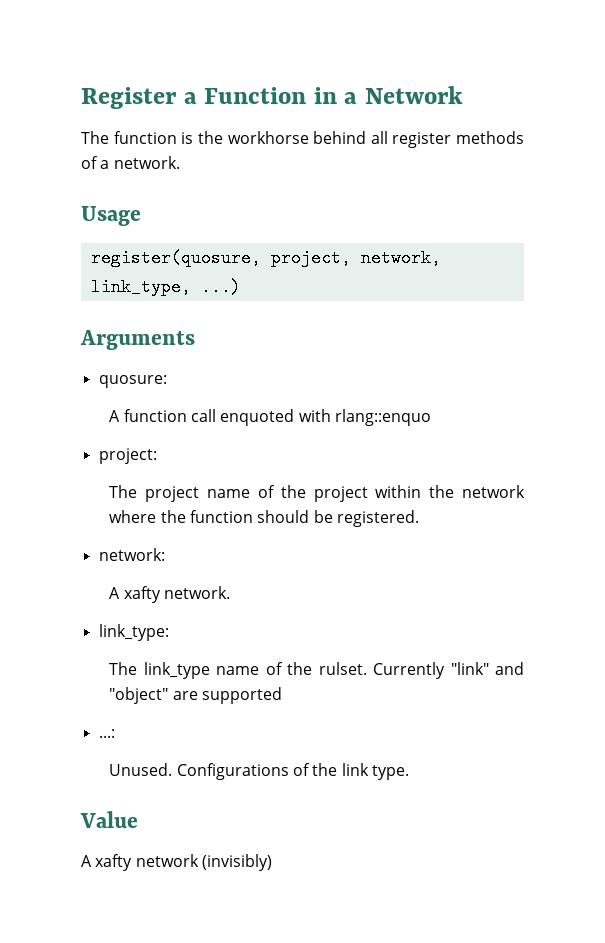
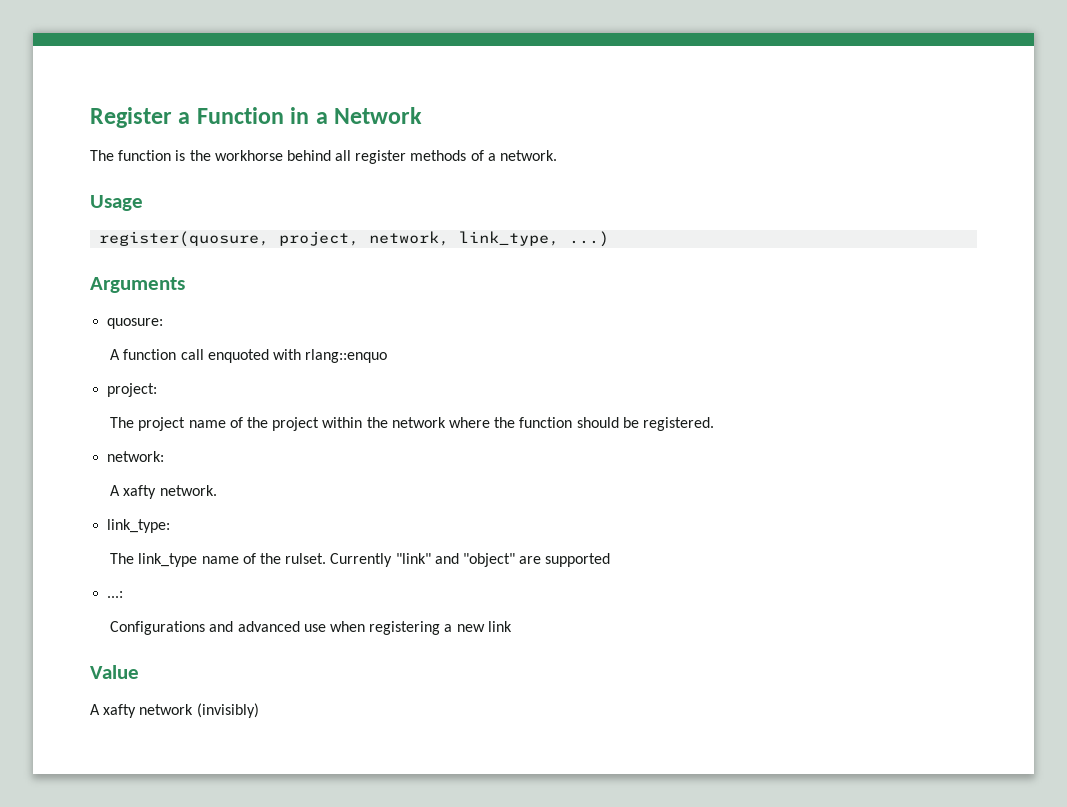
- Unused. Configurations of the link type.
+ Configurations and advanced use when registering a new link

